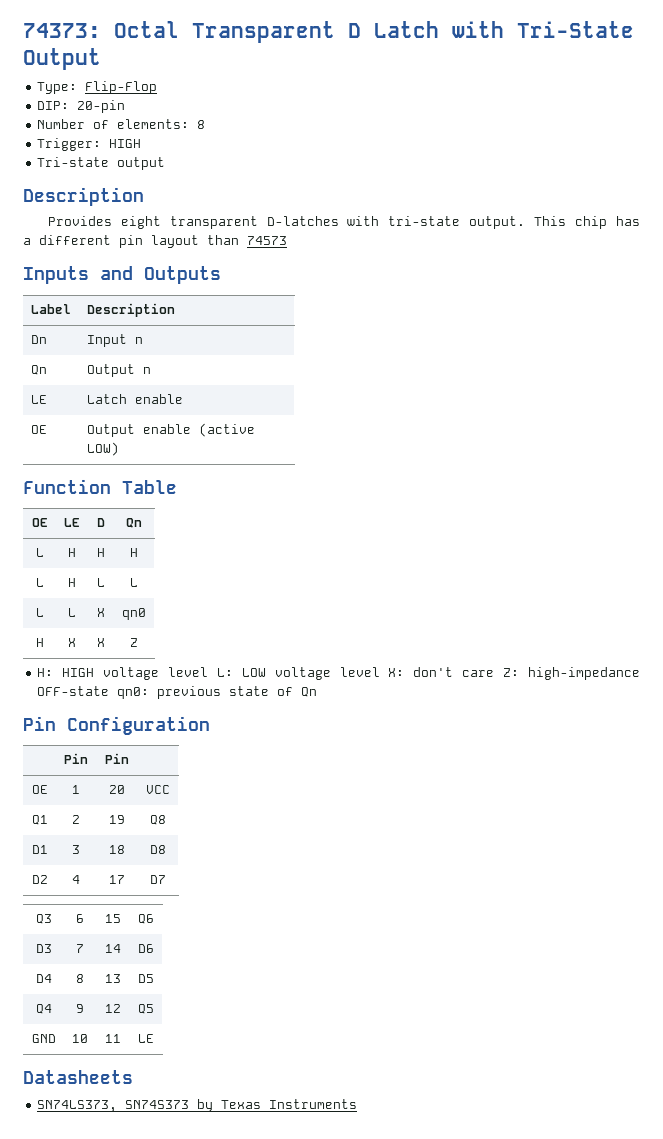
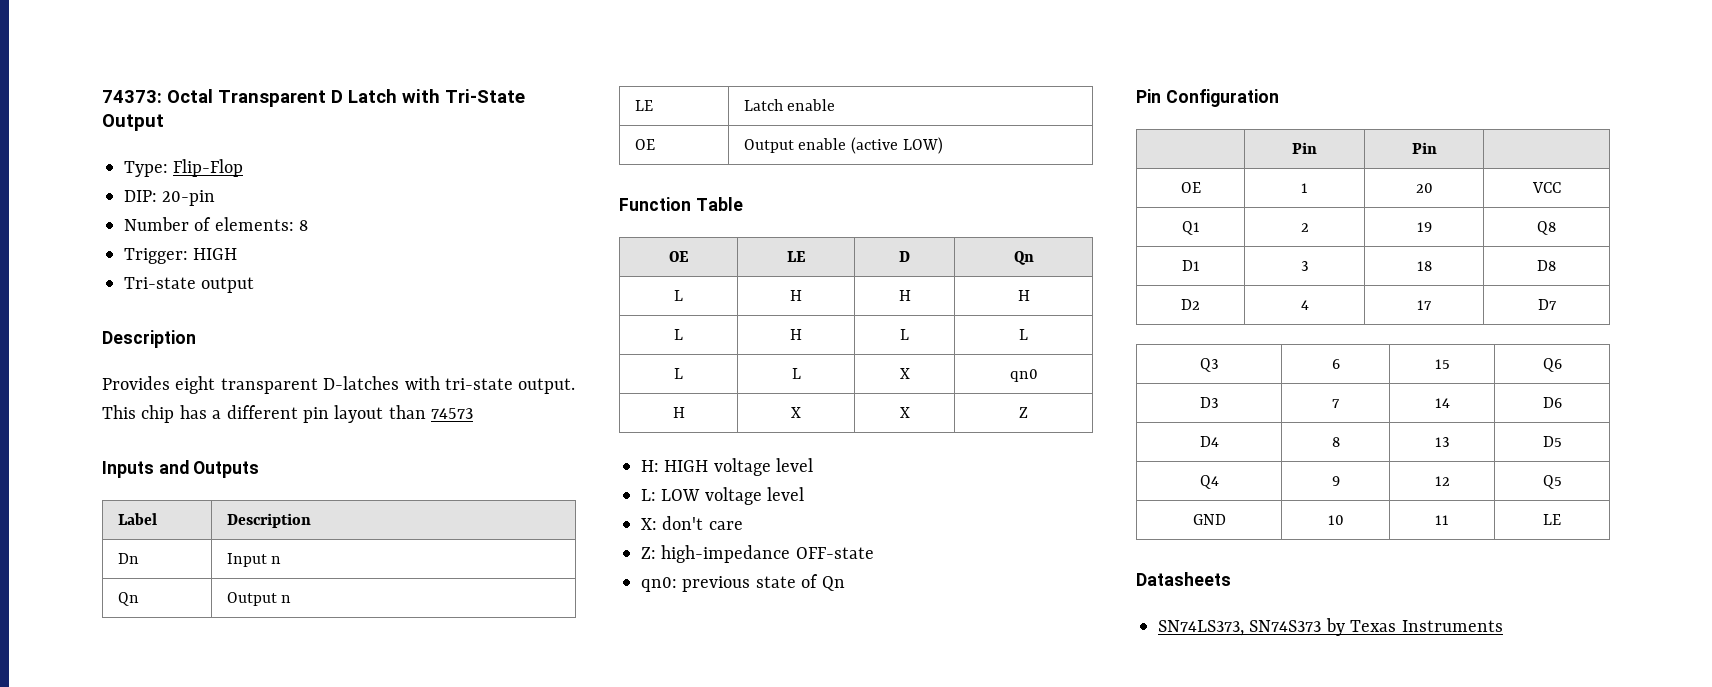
- H: HIGH voltage level L: LOW voltage level X: don't care Z: high-impedance OFF-state qn0: previous state of Qn
+ H: HIGH voltage level
+ L: LOW voltage level
+ X: don't care
+ Z: high-impedance OFF-state
+ qn0: previous state of Qn

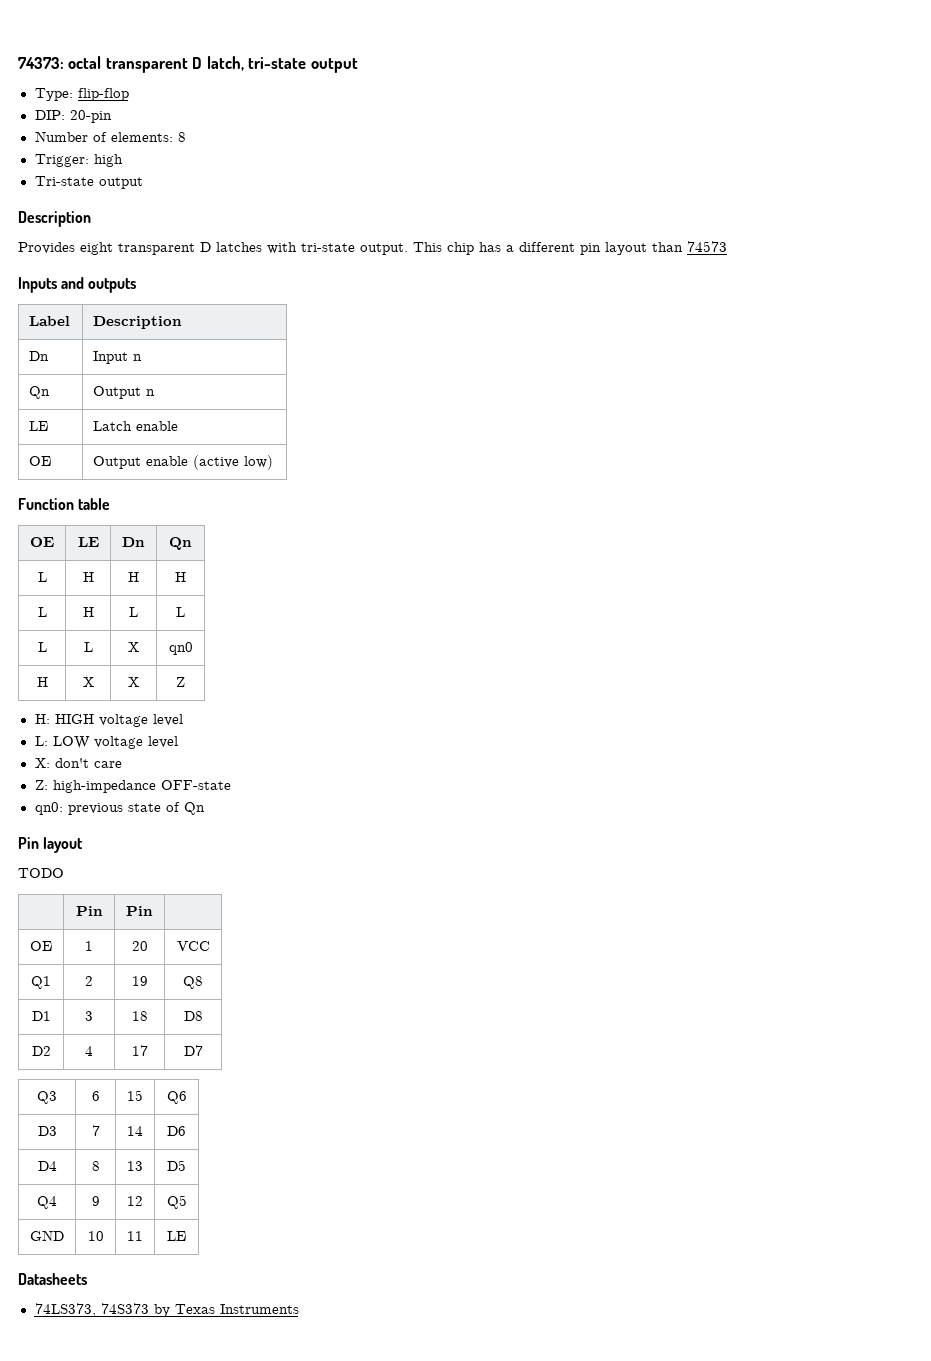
- 74373: Octal Transparent D Latch with Tri-State Output
+ 74373: octal transparent D latch, tri-state output
- Type: Flip-Flop
+ Type: flip-flop
- Trigger: HIGH
+ Trigger: high
- Provides eight transparent D-latches with tri-state output.
+ Provides eight transparent D latches with tri-state output.
- Inputs and Outputs
+ Inputs and outputs
- OE | Output enable (active LOW)
+ OE | Output enable (active low)
- Function Table
+ Function table
- OE | LE | D | Qn
+ OE | LE | Dn | Qn
- Pin Configuration
+ Pin layout
+ TODO
- SN74LS373, SN74S373 by Texas Instruments
+ 74LS373, 74S373 by Texas Instruments

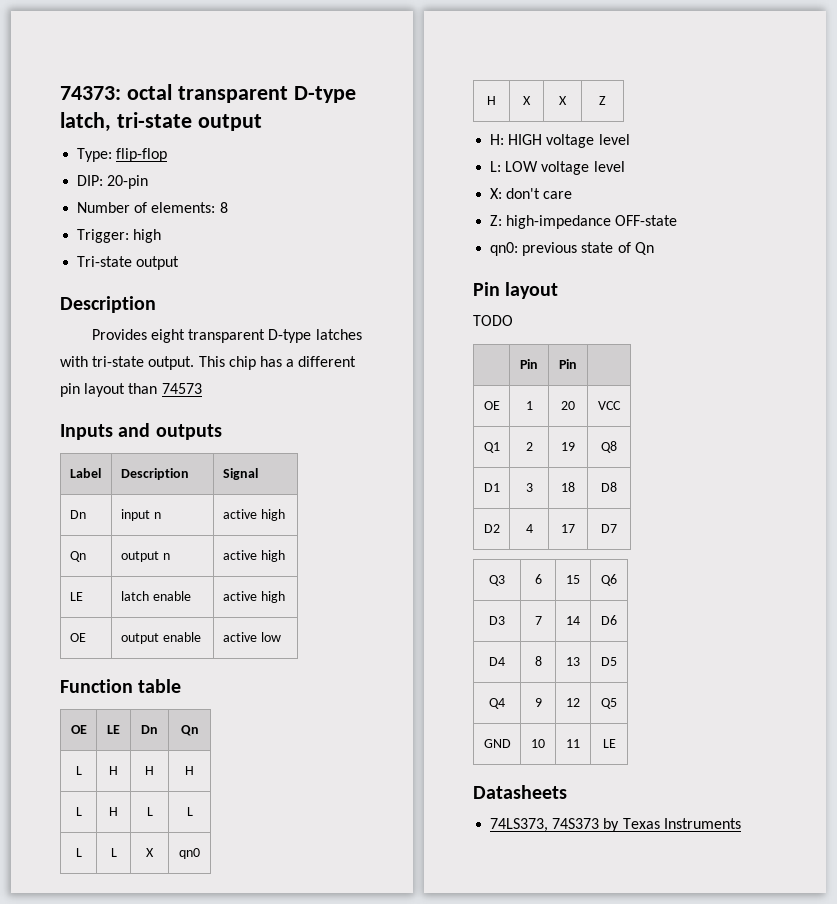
- 74373: octal transparent D latch, tri-state output
+ 74373: octal transparent D-type latch, tri-state output
- Provides eight transparent D latches with tri-state output.
+ Provides eight transparent D-type latches with tri-state output.
- Label | Description
- Dn | Input n
+ Label | Description | Signal
+ Dn | input n | active high
- Qn | Output n
- LE | Latch enable
- OE | Output enable (active low)
+ Qn | output n | active high
+ LE | latch enable | active high
+ OE | output enable | active low

